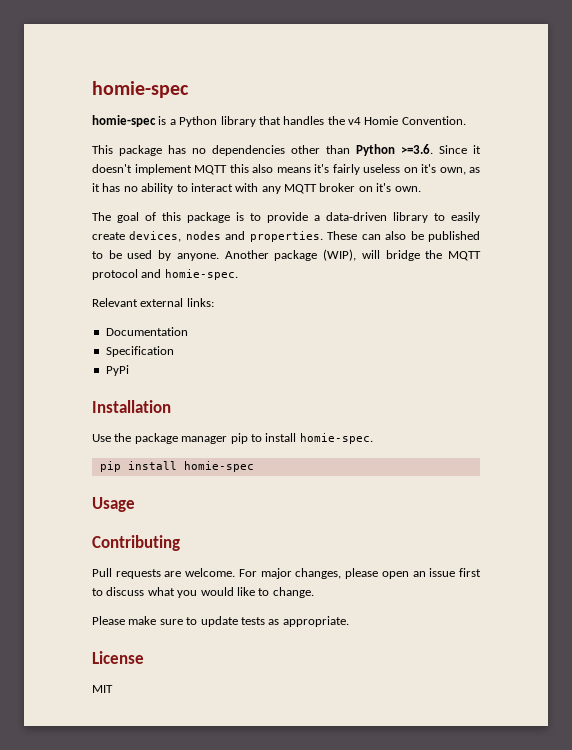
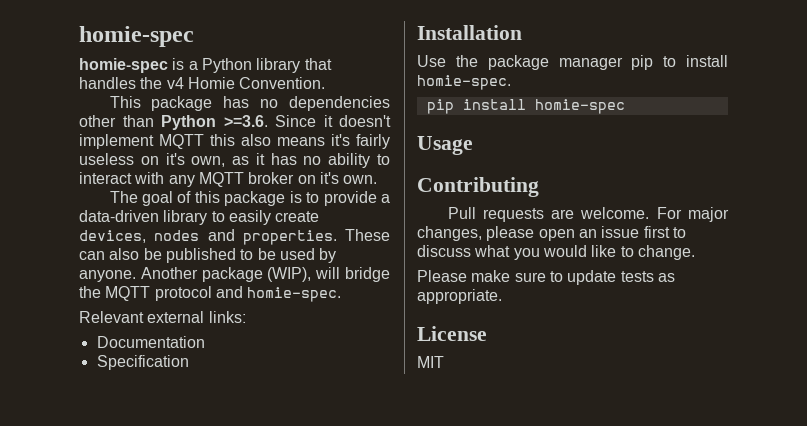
- PyPi

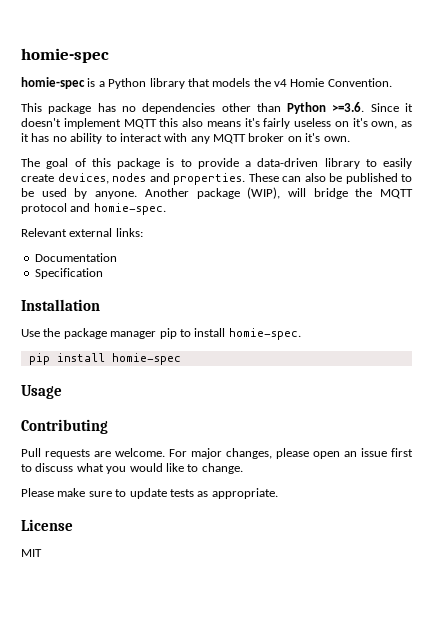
- homie-spec is a Python library that handles the v4 Homie Convention.
+ homie-spec is a Python library that models the v4 Homie Convention.

